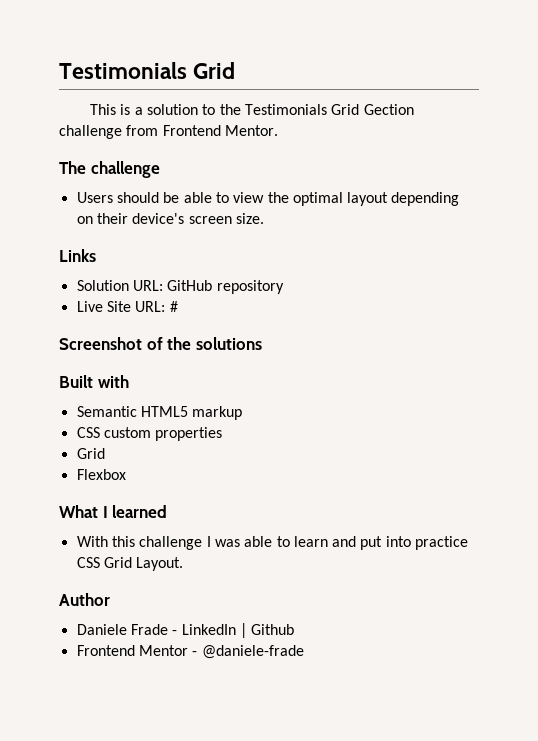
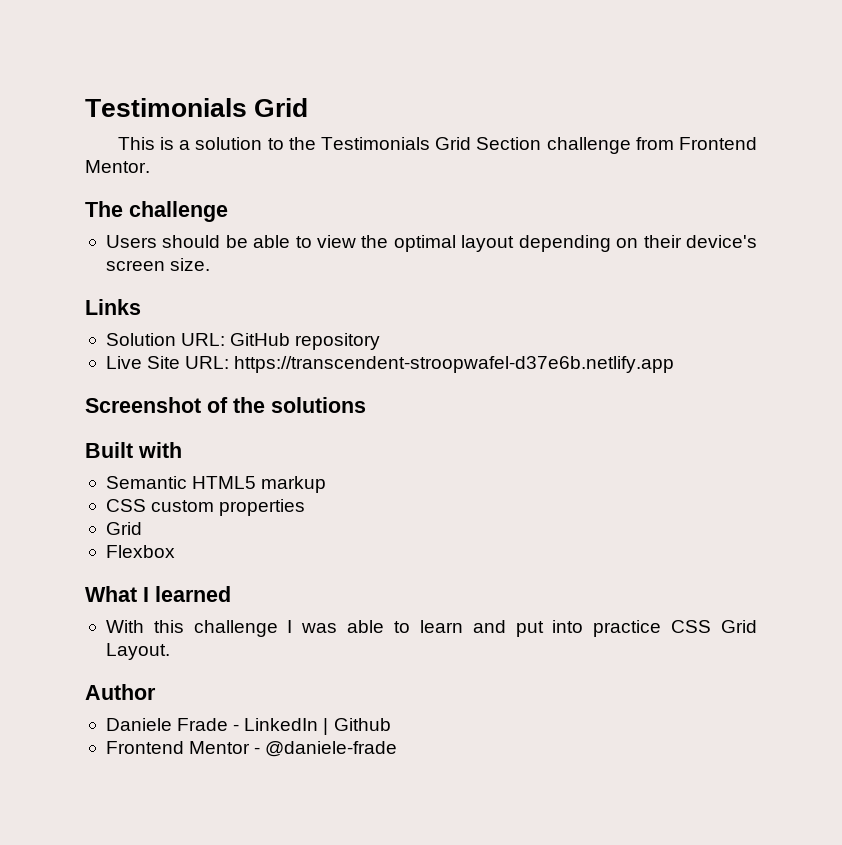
- This is a solution to the Testimonials Grid Gection challenge from Frontend Mentor.
+ This is a solution to the Testimonials Grid Section challenge from Frontend Mentor.
- Live Site URL: #
+ Live Site URL: https://transcendent-stroopwafel-d37e6b.netlify.app

